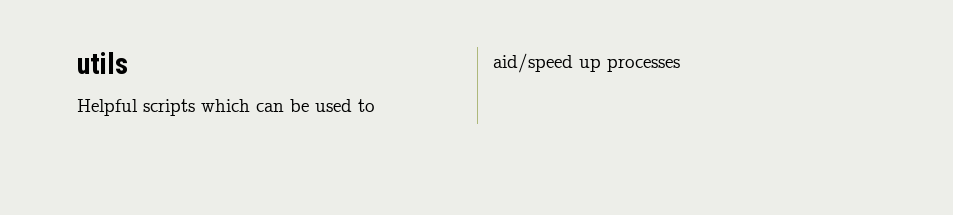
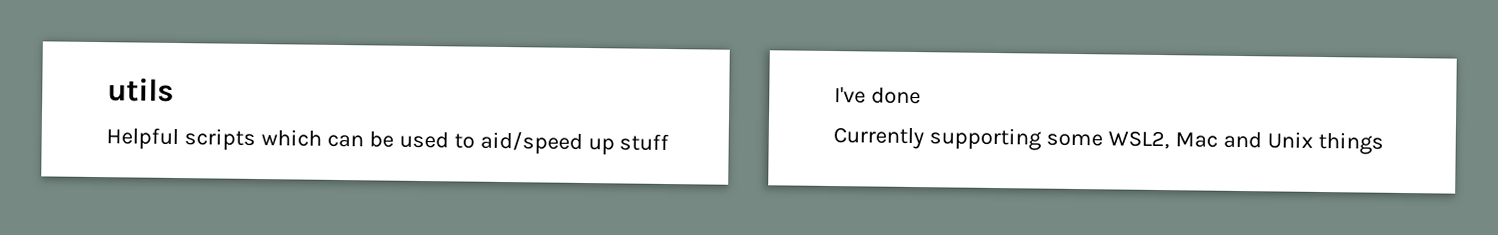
- Helpful scripts which can be used to aid/speed up processes
+ Helpful scripts which can be used to aid/speed up stuff I've done
+ Currently supporting some WSL2, Mac and Unix things

